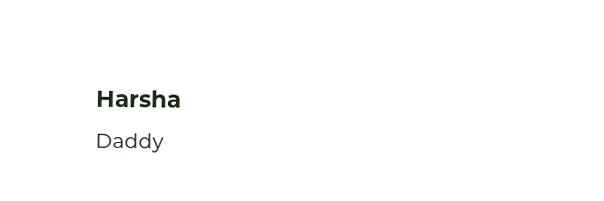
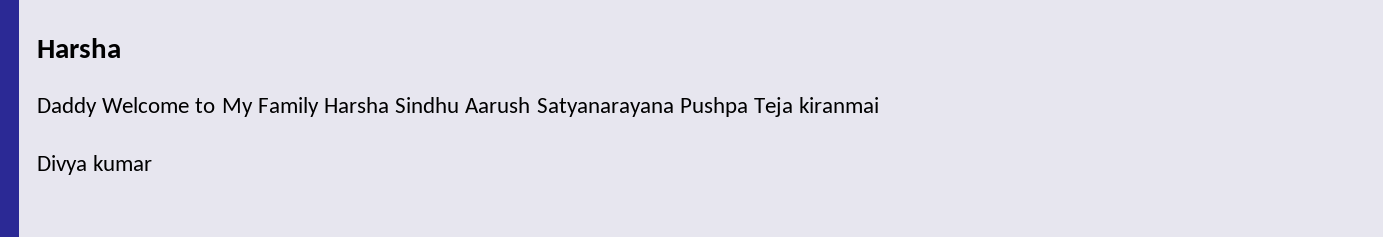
- Daddy
+ Daddy Welcome to My Family Harsha Sindhu Aarush Satyanarayana Pushpa Teja kiranmai
+ Divya kumar

